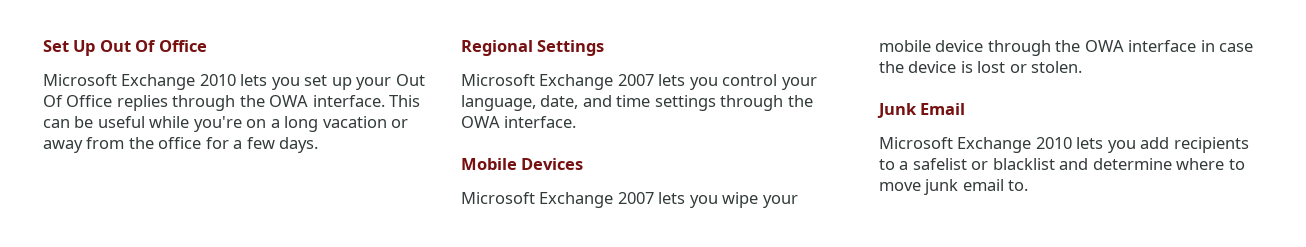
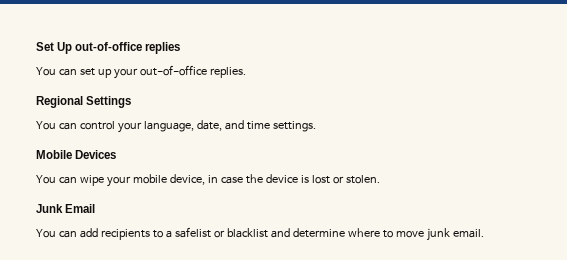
- Set Up Out Of Office
- Microsoft Exchange 2010 lets you set up your Out Of Office replies through the OWA interface. This can be useful while you're on a long vacation or away from the office for a few days.
+ Set Up out-of-office replies
+ You can set up your out-of-office replies.
  Regional Settings
- Microsoft Exchange 2007 lets you control your language, date, and time settings through the OWA interface.
+ You can control your language, date, and time settings.
  Mobile Devices
- Microsoft Exchange 2007 lets you wipe your mobile device through the OWA interface in case the device is lost or stolen.
+ You can wipe your mobile device, in case the device is lost or stolen.
- Microsoft Exchange 2010 lets you add recipients to a safelist or blacklist and determine where to move junk email to.
+ You can add recipients to a safelist or blacklist and determine where to move junk email.

